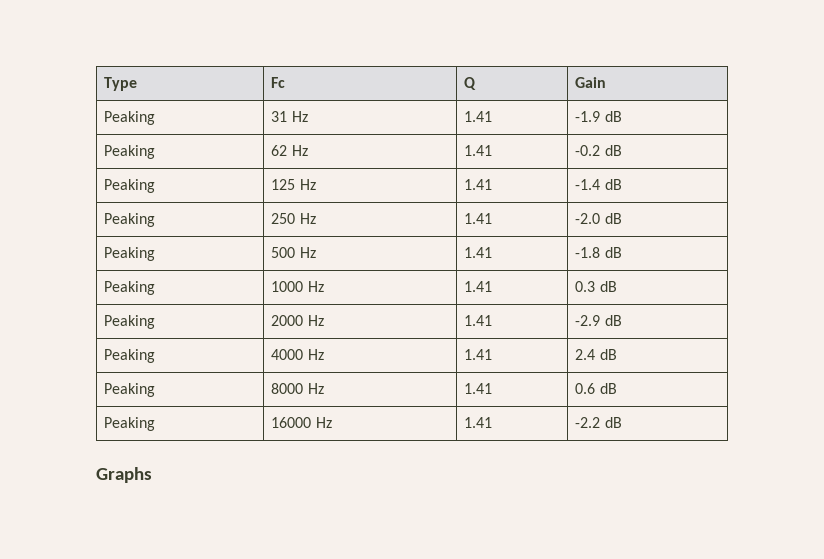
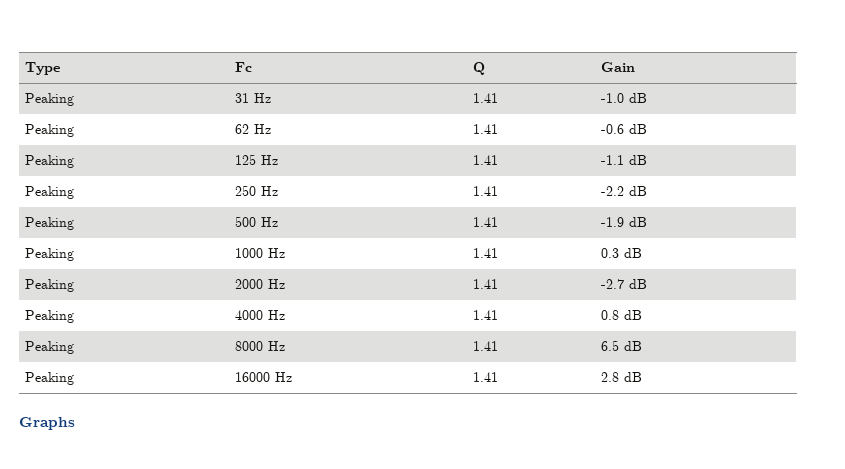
- Peaking | 31 Hz | 1.41 | -1.9 dB
+ Peaking | 31 Hz | 1.41 | -1.0 dB
- Peaking | 62 Hz | 1.41 | -0.2 dB
+ Peaking | 62 Hz | 1.41 | -0.6 dB
- Peaking | 125 Hz | 1.41 | -1.4 dB
+ Peaking | 125 Hz | 1.41 | -1.1 dB
- Peaking | 250 Hz | 1.41 | -2.0 dB
+ Peaking | 250 Hz | 1.41 | -2.2 dB
- Peaking | 500 Hz | 1.41 | -1.8 dB
+ Peaking | 500 Hz | 1.41 | -1.9 dB
- Peaking | 2000 Hz | 1.41 | -2.9 dB
+ Peaking | 2000 Hz | 1.41 | -2.7 dB
- Peaking | 4000 Hz | 1.41 | 2.4 dB
+ Peaking | 4000 Hz | 1.41 | 0.8 dB
- Peaking | 8000 Hz | 1.41 | 0.6 dB
+ Peaking | 8000 Hz | 1.41 | 6.5 dB
- Peaking | 16000 Hz | 1.41 | -2.2 dB
+ Peaking | 16000 Hz | 1.41 | 2.8 dB

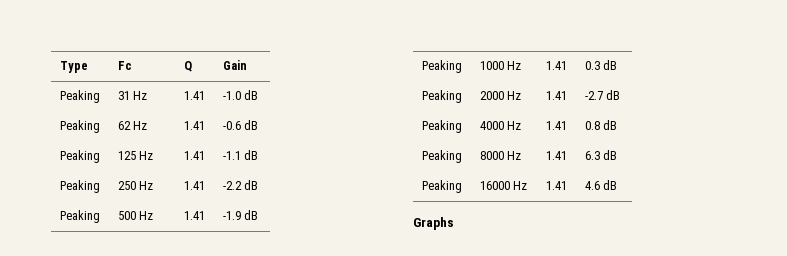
- Peaking | 8000 Hz | 1.41 | 6.5 dB
+ Peaking | 8000 Hz | 1.41 | 6.3 dB
- Peaking | 16000 Hz | 1.41 | 2.8 dB
+ Peaking | 16000 Hz | 1.41 | 4.6 dB

